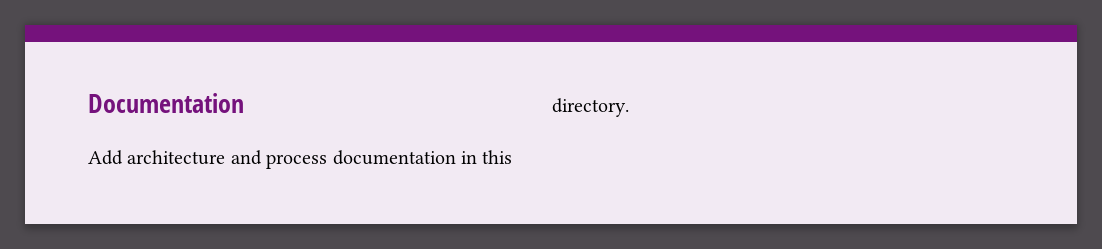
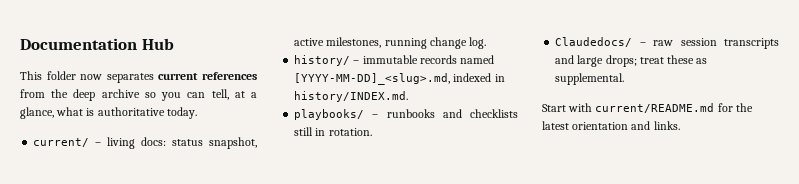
- Documentation
- Add architecture and process documentation in this directory.
+ Documentation Hub
+ This folder now separates current references from the deep archive so you can tell, at a glance, what is authoritative today.
+ current/ – living docs: status snapshot, active milestones, running change log.
+ history/ – immutable records named [YYYY-MM-DD]_<slug>.md, indexed in history/INDEX.md.
+ playbooks/ – runbooks and checklists still in rotation.
+ Claudedocs/ – raw session transcripts and large drops; treat these as supplemental.
+ Start with current/README.md for the latest orientation and links.

